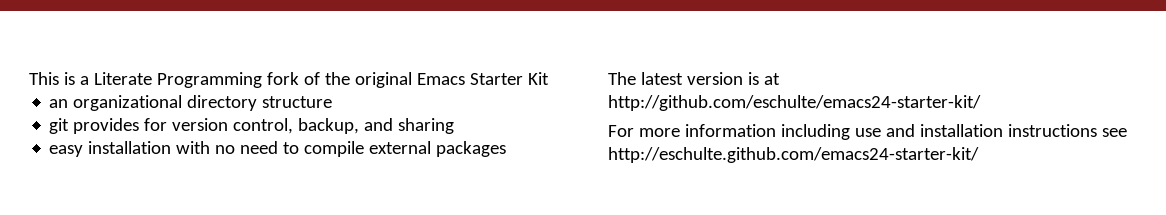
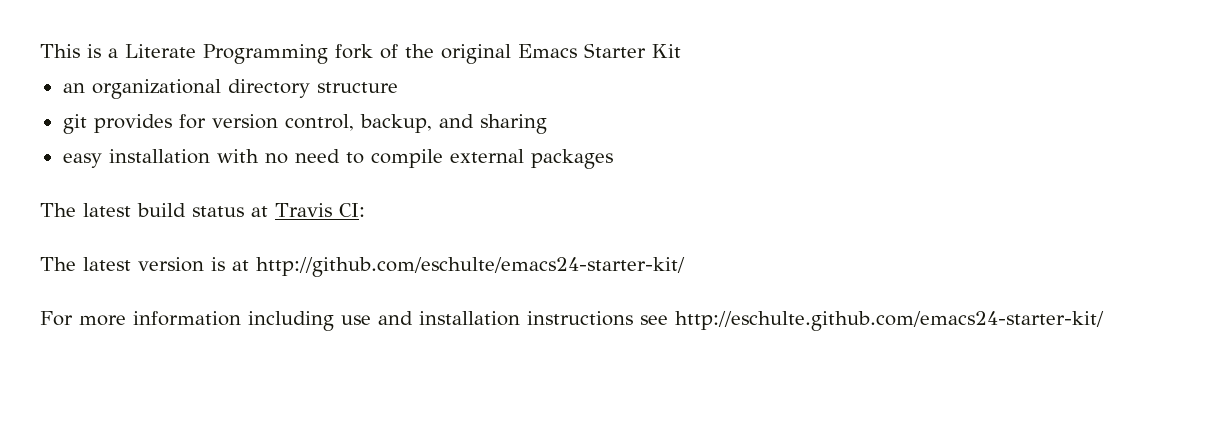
+ The latest build status at Travis CI:

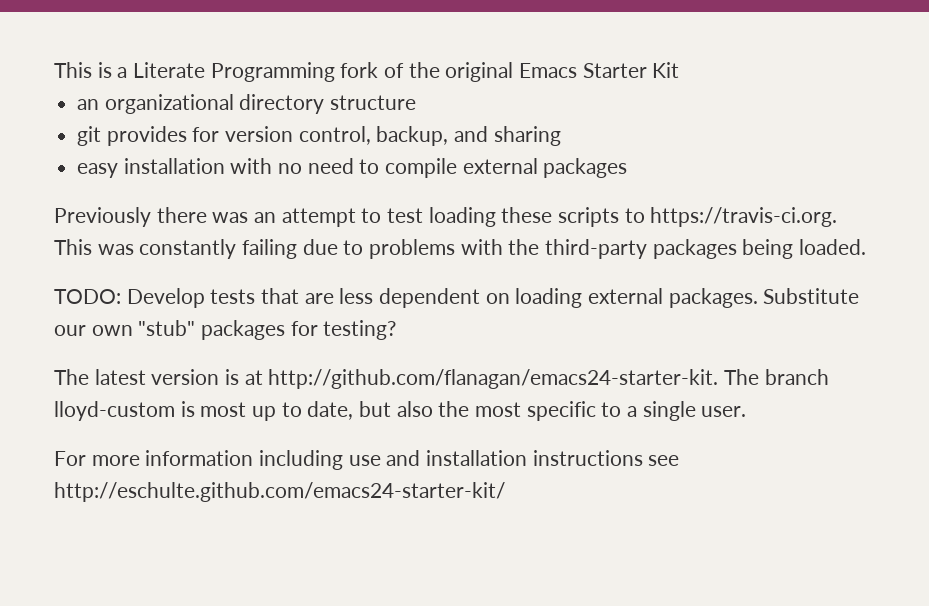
- The latest build status at Travis CI:
+ Previously there was an attempt to test loading these scripts to https://travis-ci.org. This was constantly failing due to problems with the third-party packages being loaded.
+ TODO: Develop tests that are less dependent on loading external packages. Substitute our own "stub" packages for testing?
- The latest version is at http://github.com/eschulte/emacs24-starter-kit/
+ The latest version is at http://github.com/flanagan/emacs24-starter-kit. The branch lloyd-custom is most up to date, but also the most specific to a single user.

